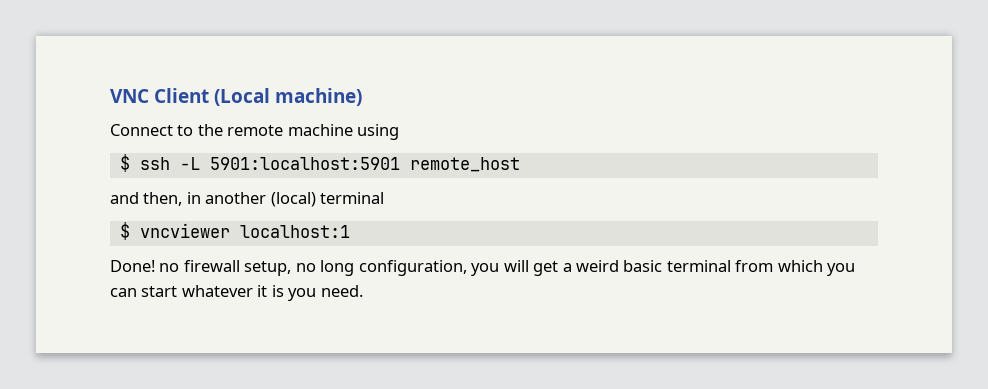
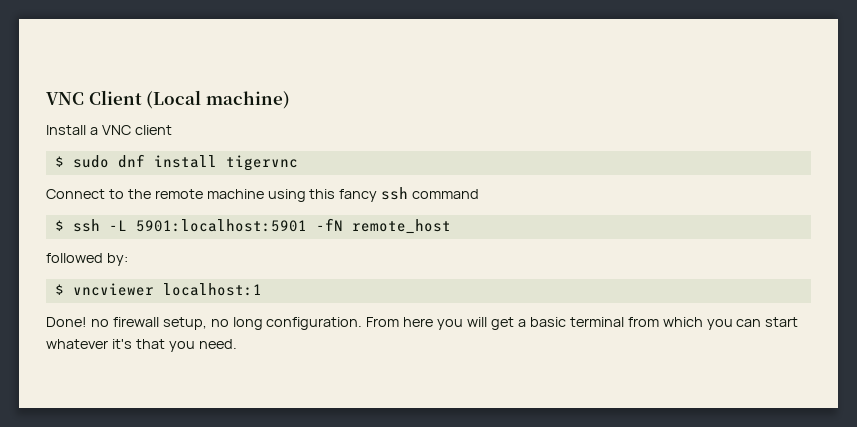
+ Install a VNC client
+ $ sudo dnf install tigervnc
- Connect to the remote machine using
+ Connect to the remote machine using this fancy ssh command
- $ ssh -L 5901:localhost:5901 remote_host
+ $ ssh -L 5901:localhost:5901 -fN remote_host
- and then, in another (local) terminal
+ followed by:
- Done! no firewall setup, no long configuration, you will get a weird basic terminal from which you can start whatever it is you need.
+ Done! no firewall setup, no long configuration. From here you will get a basic terminal from which you can start whatever it's that you need.

